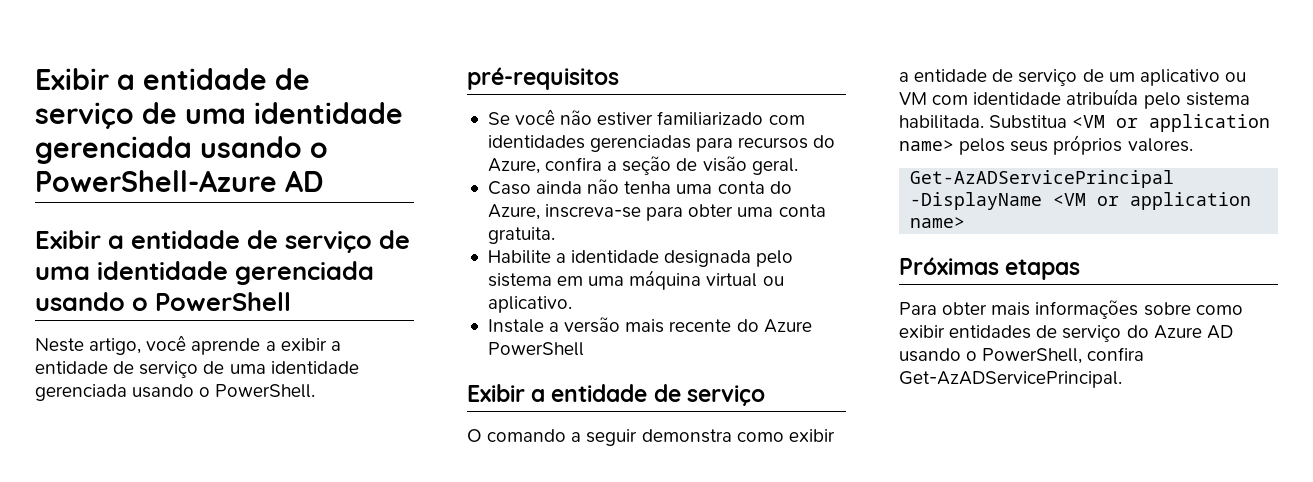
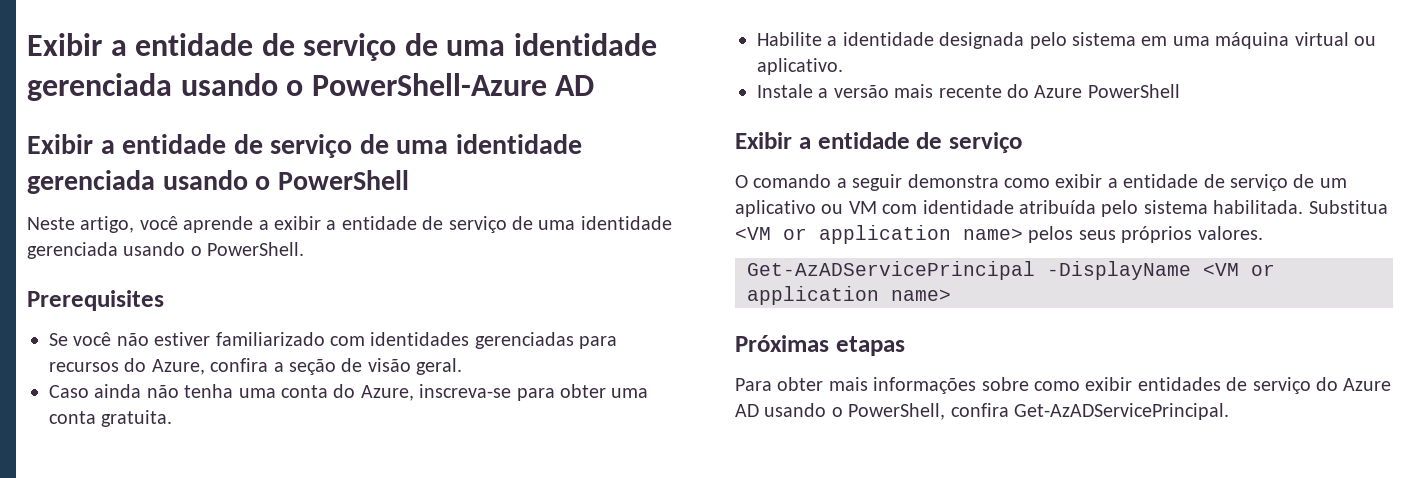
- pré-requisitos
+ Prerequisites

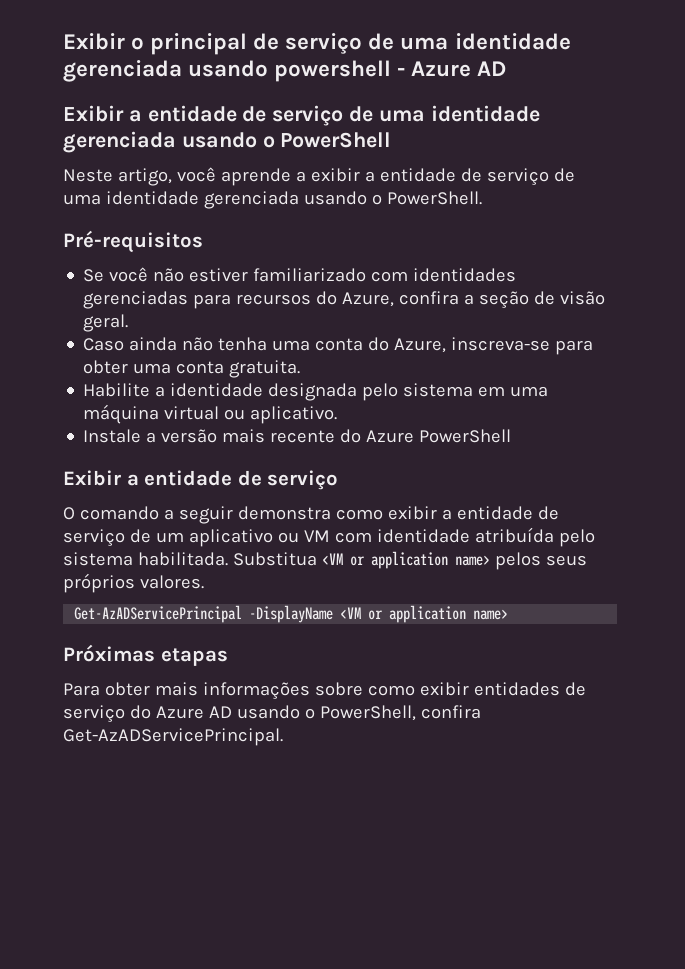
- Exibir a entidade de serviço de uma identidade gerenciada usando o PowerShell-Azure AD
+ Exibir o principal de serviço de uma identidade gerenciada usando powershell - Azure AD
- Prerequisites
+ Pré-requisitos

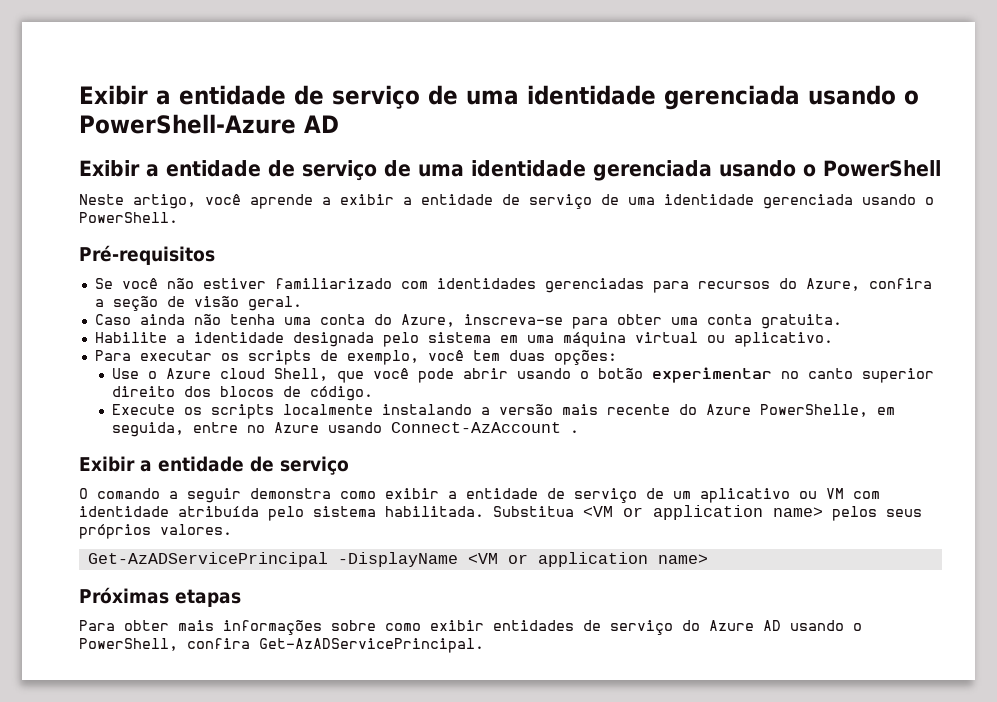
- Exibir o principal de serviço de uma identidade gerenciada usando powershell - Azure AD
+ Exibir a entidade de serviço de uma identidade gerenciada usando o PowerShell-Azure AD
- Instale a versão mais recente do Azure PowerShell
+ Para executar os scripts de exemplo, você tem duas opções:
+ Use o Azure cloud Shell, que você pode abrir usando o botão experimentar no canto superior direito dos blocos de código.
+ Execute os scripts localmente instalando a versão mais recente do Azure PowerShelle, em seguida, entre no Azure usando Connect-AzAccount .

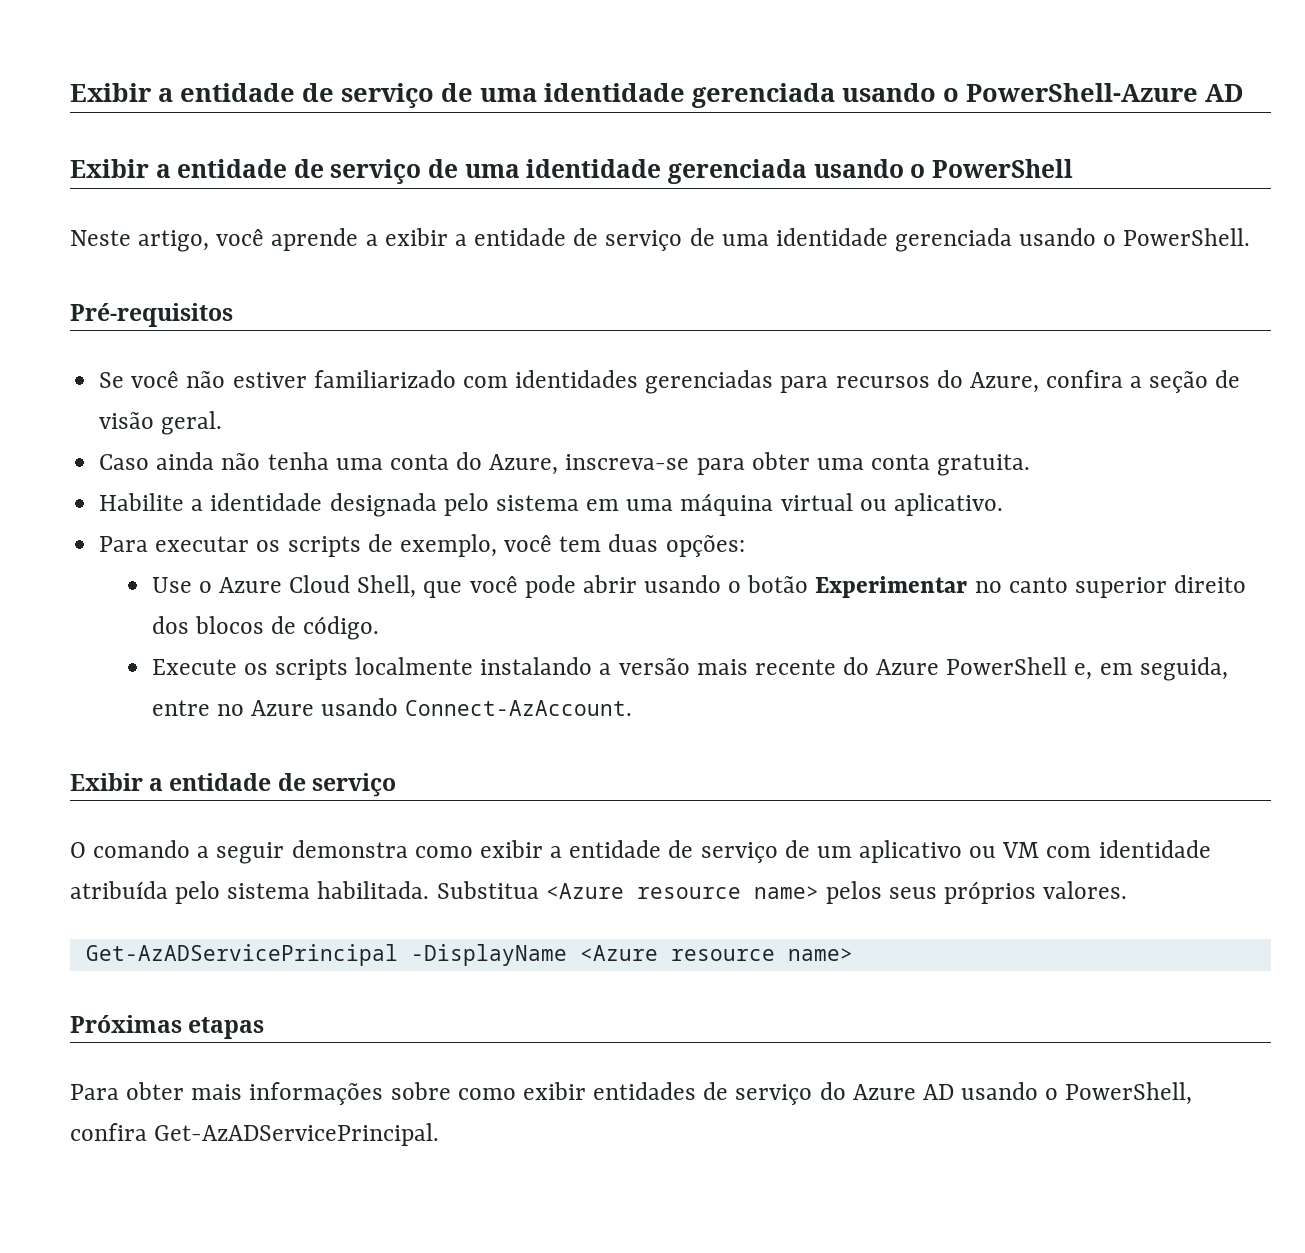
- Use o Azure cloud Shell, que você pode abrir usando o botão experimentar no canto superior direito dos blocos de código.
+ Use o Azure Cloud Shell, que você pode abrir usando o botão Experimentar no canto superior direito dos blocos de código.
- Execute os scripts localmente instalando a versão mais recente do Azure PowerShelle, em seguida, entre no Azure usando Connect-AzAccount .
+ Execute os scripts localmente instalando a versão mais recente do Azure PowerShell e, em seguida, entre no Azure usando Connect-AzAccount.
- Substitua <VM or application name> pelos seus próprios valores.
+ Substitua <Azure resource name> pelos seus próprios valores.
- Get-AzADServicePrincipal -DisplayName <VM or application name>
+ Get-AzADServicePrincipal -DisplayName <Azure resource name>

